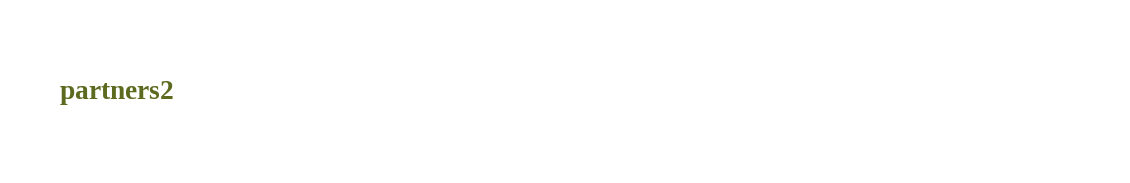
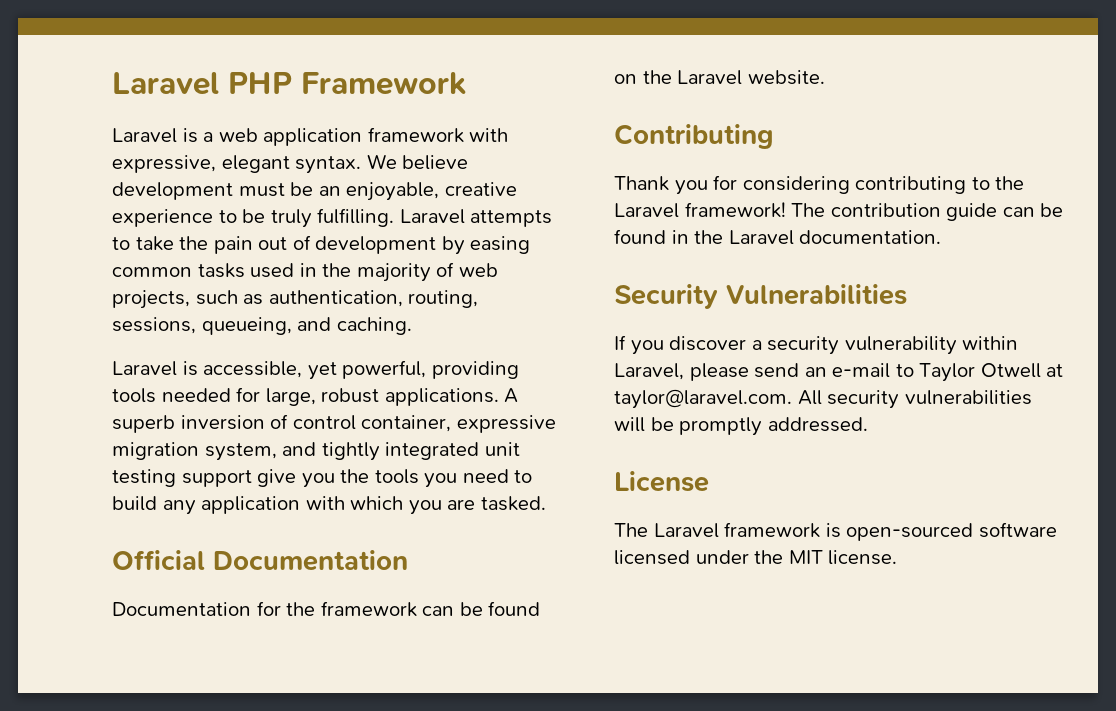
- partners2
+ Laravel PHP Framework
+ Laravel is a web application framework with expressive, elegant syntax. We believe development must be an enjoyable, creative experience to be truly fulfilling. Laravel attempts to take the pain out of development by easing common tasks used in the majority of web projects, such as authentication, routing, sessions, queueing, and caching.
+ Laravel is accessible, yet powerful, providing tools needed for large, robust applications. A superb inversion of control container, expressive migration system, and tightly integrated unit testing support give you the tools you need to build any application with which you are tasked.
+ Official Documentation
+ Documentation for the framework can be found on the Laravel website.
+ Contributing
+ Thank you for considering contributing to the Laravel framework! The contribution guide can be found in the Laravel documentation.
+ Security Vulnerabilities
+ If you discover a security vulnerability within Laravel, please send an e-mail to Taylor Otwell at taylor@laravel.com. All security vulnerabilities will be promptly addressed.
+ License
+ The Laravel framework is open-sourced software licensed under the MIT license.

